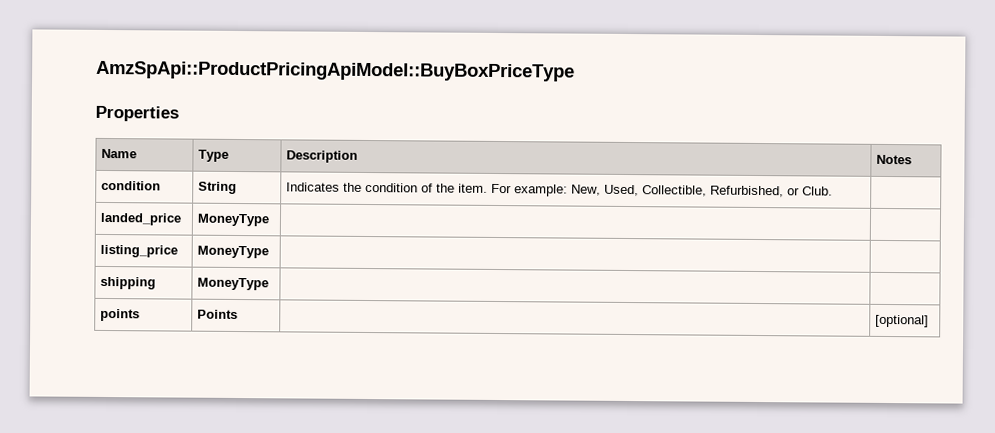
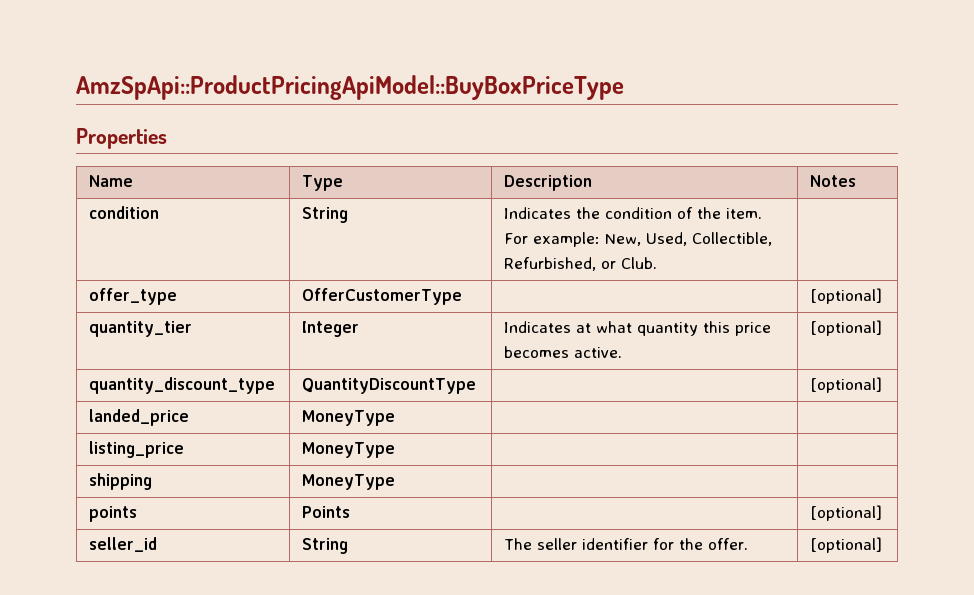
+ offer_type | OfferCustomerType | | [optional]
+ quantity_tier | Integer | Indicates at what quantity this price becomes active. | [optional]
+ quantity_discount_type | QuantityDiscountType | | [optional]
+ seller_id | String | The seller identifier for the offer. | [optional]

